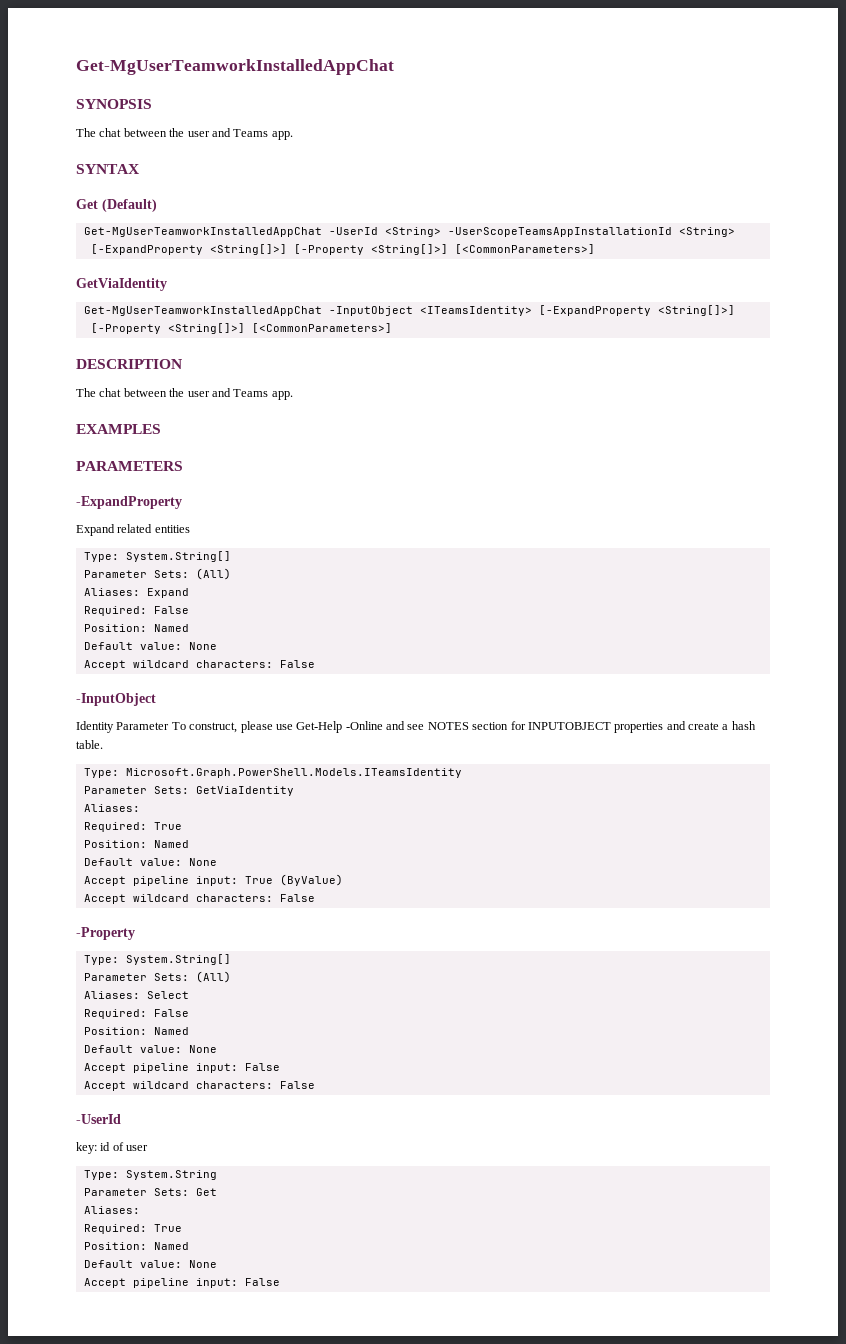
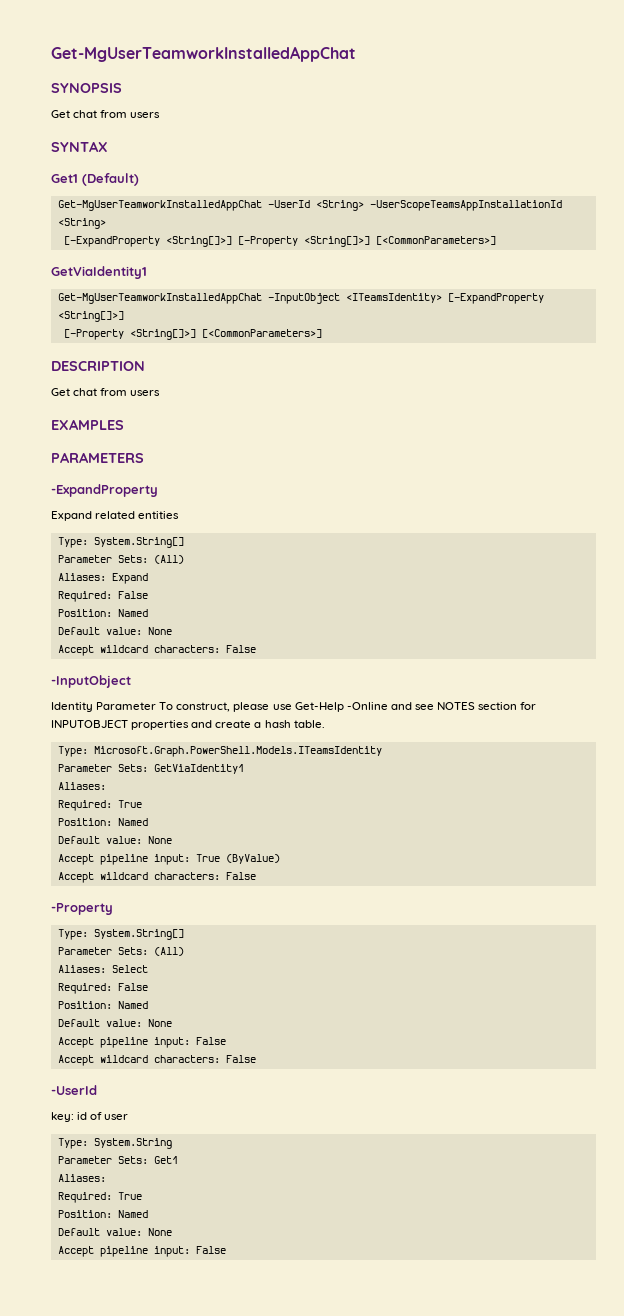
  SYNOPSIS
- The chat between the user and Teams app.
+ Get chat from users
- Get (Default)
+ Get1 (Default)
  [-ExpandProperty <String[]>] [-Property <String[]>] [<CommonParameters>]
- GetViaIdentity
+ GetViaIdentity1
  DESCRIPTION
- The chat between the user and Teams app.
+ Get chat from users
- Parameter Sets: GetViaIdentity
+ Parameter Sets: GetViaIdentity1
- Parameter Sets: Get
+ Parameter Sets: Get1

